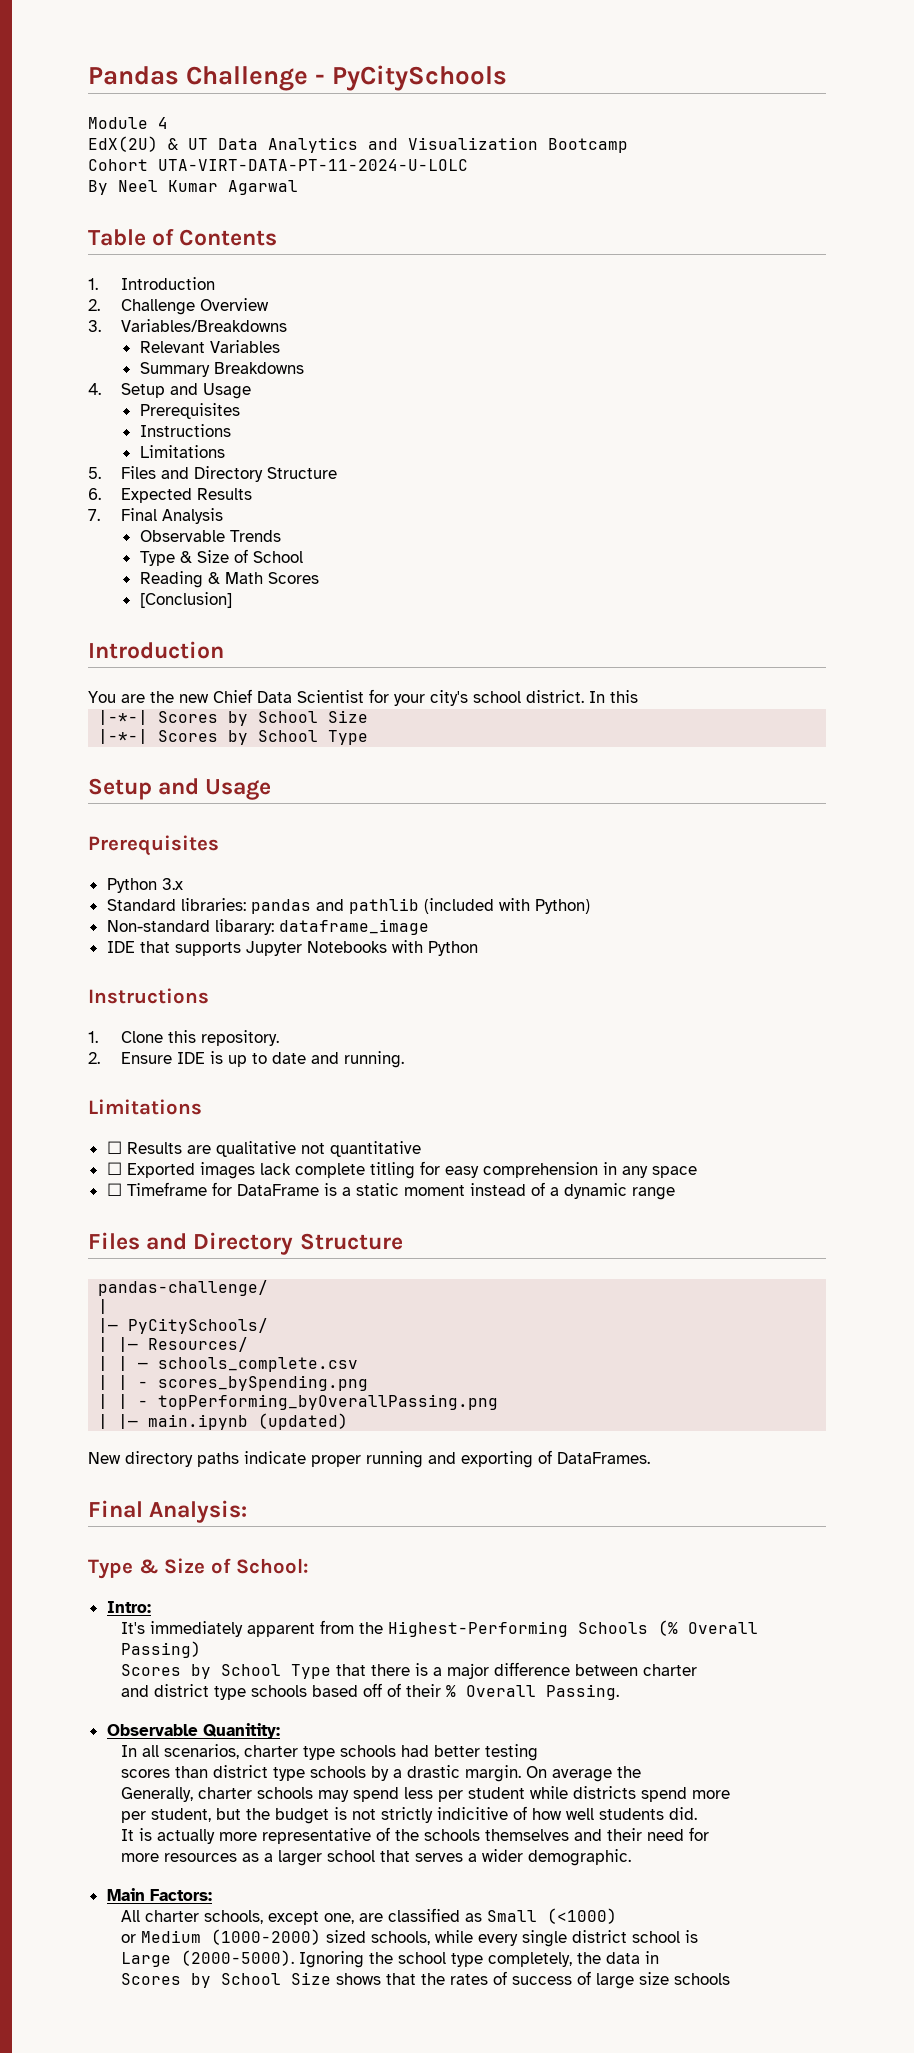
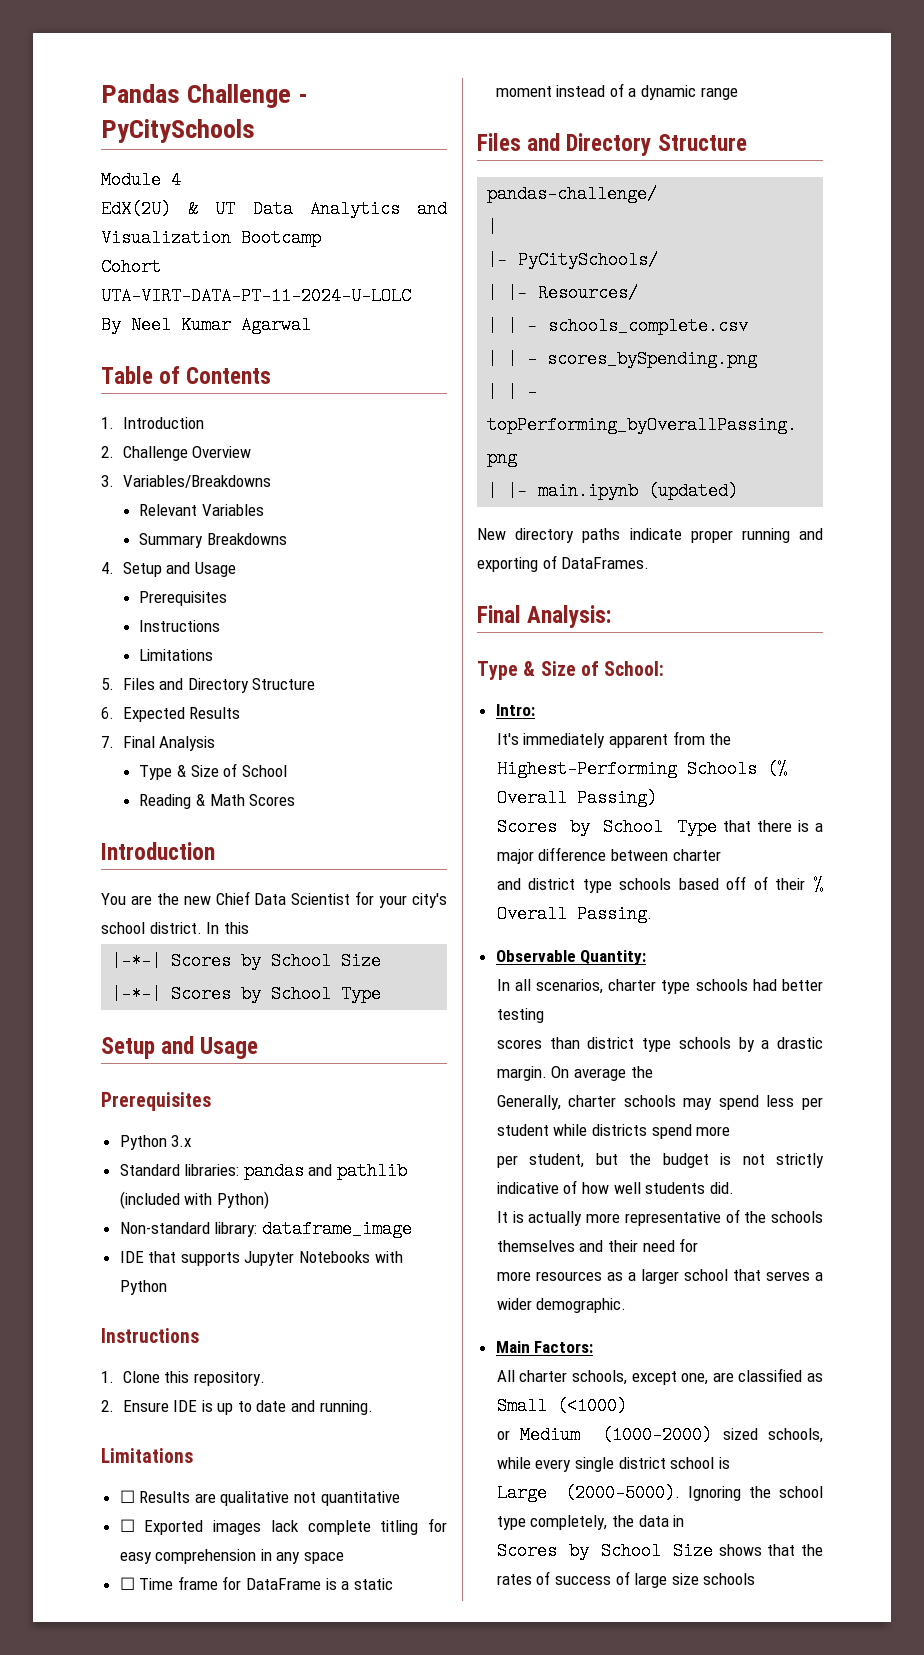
- Observable Trends
- [Conclusion]
- Non-standard libarary: dataframe_image
+ Non-standard library: dataframe_image
- ☐ Timeframe for DataFrame is a static moment instead of a dynamic range
+ ☐ Time frame for DataFrame is a static moment instead of a dynamic range
- Observable Quanitity:
+ Observable Quantity:
- per student, but the budget is not strictly indicitive of how well students did.
+ per student, but the budget is not strictly indicative of how well students did.

